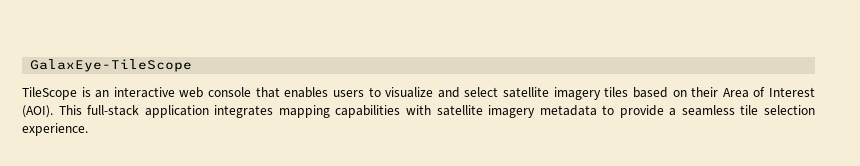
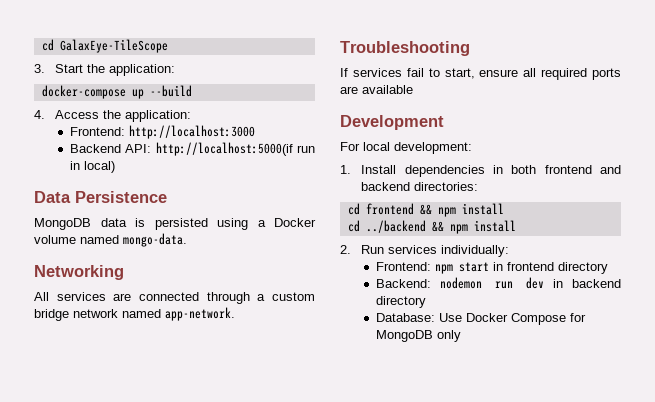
- GalaxEye-TileScope
+ cd GalaxEye-TileScope
- TileScope is an interactive web console that enables users to visualize and select satellite imagery tiles based on their Area of Interest (AOI). This full-stack application integrates mapping capabilities with satellite imagery metadata to provide a seamless tile selection experience.
+ 3. Start the application:
+ docker-compose up --build
+ 4. Access the application:
+ Frontend: http://localhost:3000
+ Backend API: http://localhost:5000(if run in local)
+ Data Persistence
+ MongoDB data is persisted using a Docker volume named mongo-data.
+ Networking
+ All services are connected through a custom bridge network named app-network.
+ Troubleshooting
+ If services fail to start, ensure all required ports are available
+ Development
+ For local development:
+ 1. Install dependencies in both frontend and backend directories:
+ cd frontend && npm install
+ cd ../backend && npm install
+ 2. Run services individually:
+ Frontend: npm start in frontend directory
+ Backend: nodemon run dev in backend directory
+ Database: Use Docker Compose for MongoDB only

